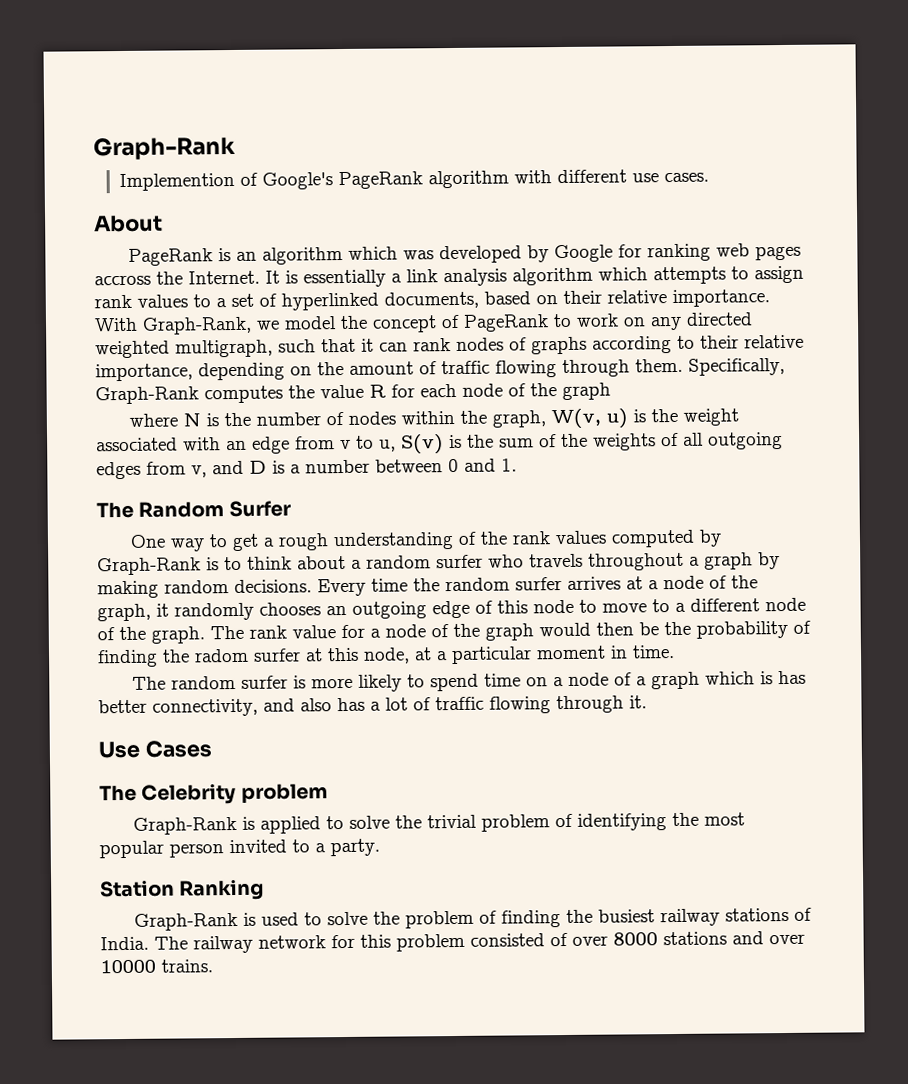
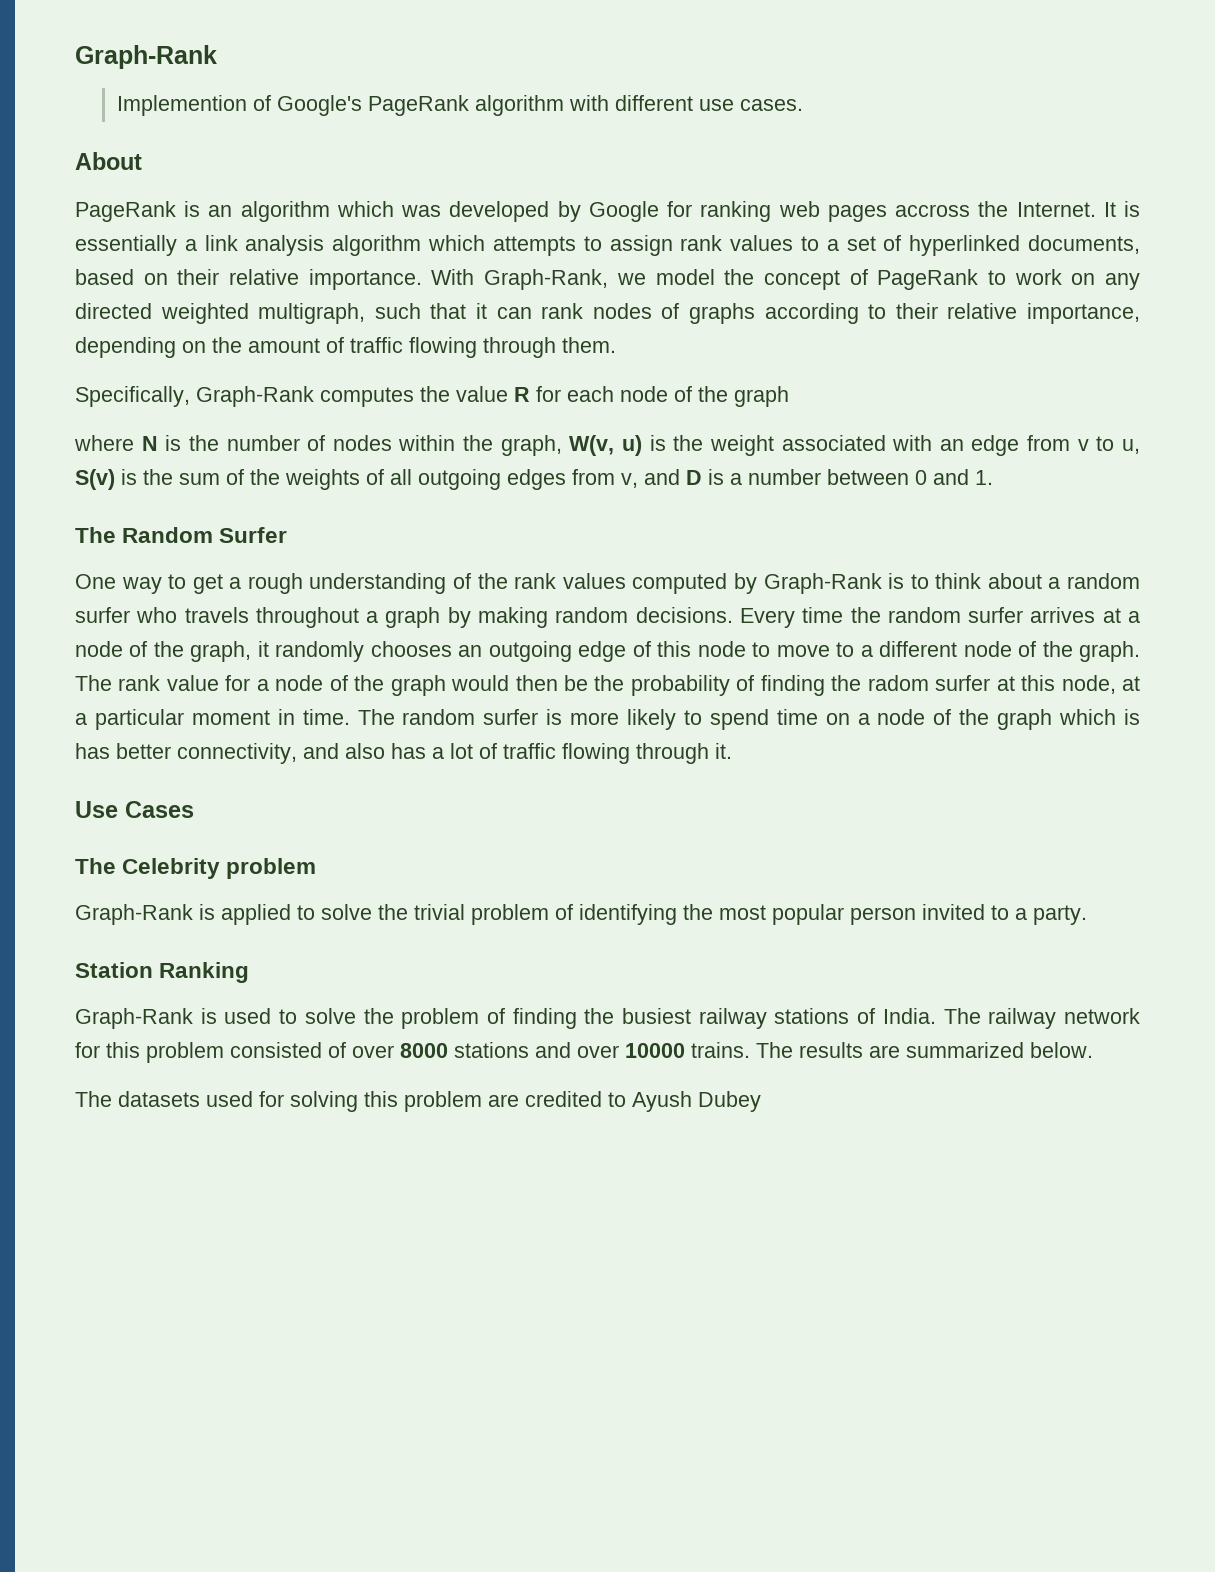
- With Graph-Rank, we model the concept of PageRank to work on any directed weighted multigraph, such that it can rank nodes of graphs according to their relative importance, depending on the amount of traffic flowing through them. Specifically, Graph-Rank computes the value R for each node of the graph
+ With Graph-Rank, we model the concept of PageRank to work on any directed weighted multigraph, such that it can rank nodes of graphs according to their relative importance, depending on the amount of traffic flowing through them.
+ Specifically, Graph-Rank computes the value R for each node of the graph
- The rank value for a node of the graph would then be the probability of finding the radom surfer at this node, at a particular moment in time.
- The random surfer is more likely to spend time on a node of a graph which is has better connectivity, and also has a lot of traffic flowing through it.
+ The rank value for a node of the graph would then be the probability of finding the radom surfer at this node, at a particular moment in time. The random surfer is more likely to spend time on a node of the graph which is has better connectivity, and also has a lot of traffic flowing through it.
+ The results are summarized below.
+ The datasets used for solving this problem are credited to Ayush Dubey

